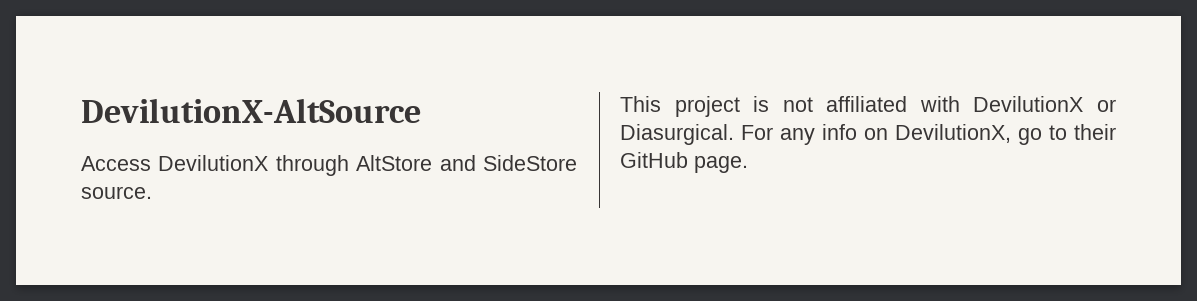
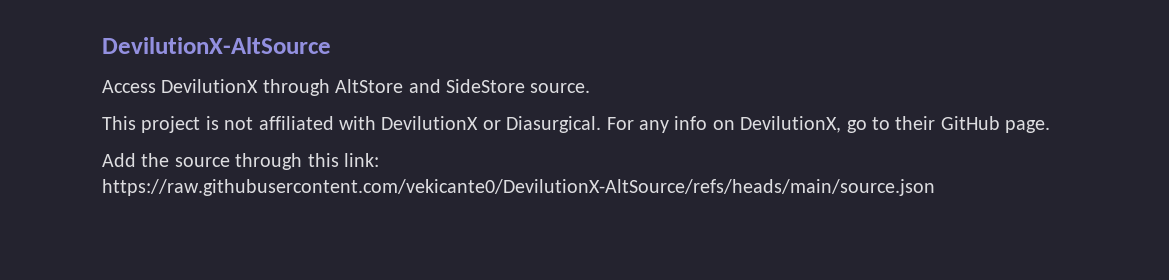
+ Add the source through this link: https://raw.githubusercontent.com/vekicante0/DevilutionX-AltSource/refs/heads/main/source.json

